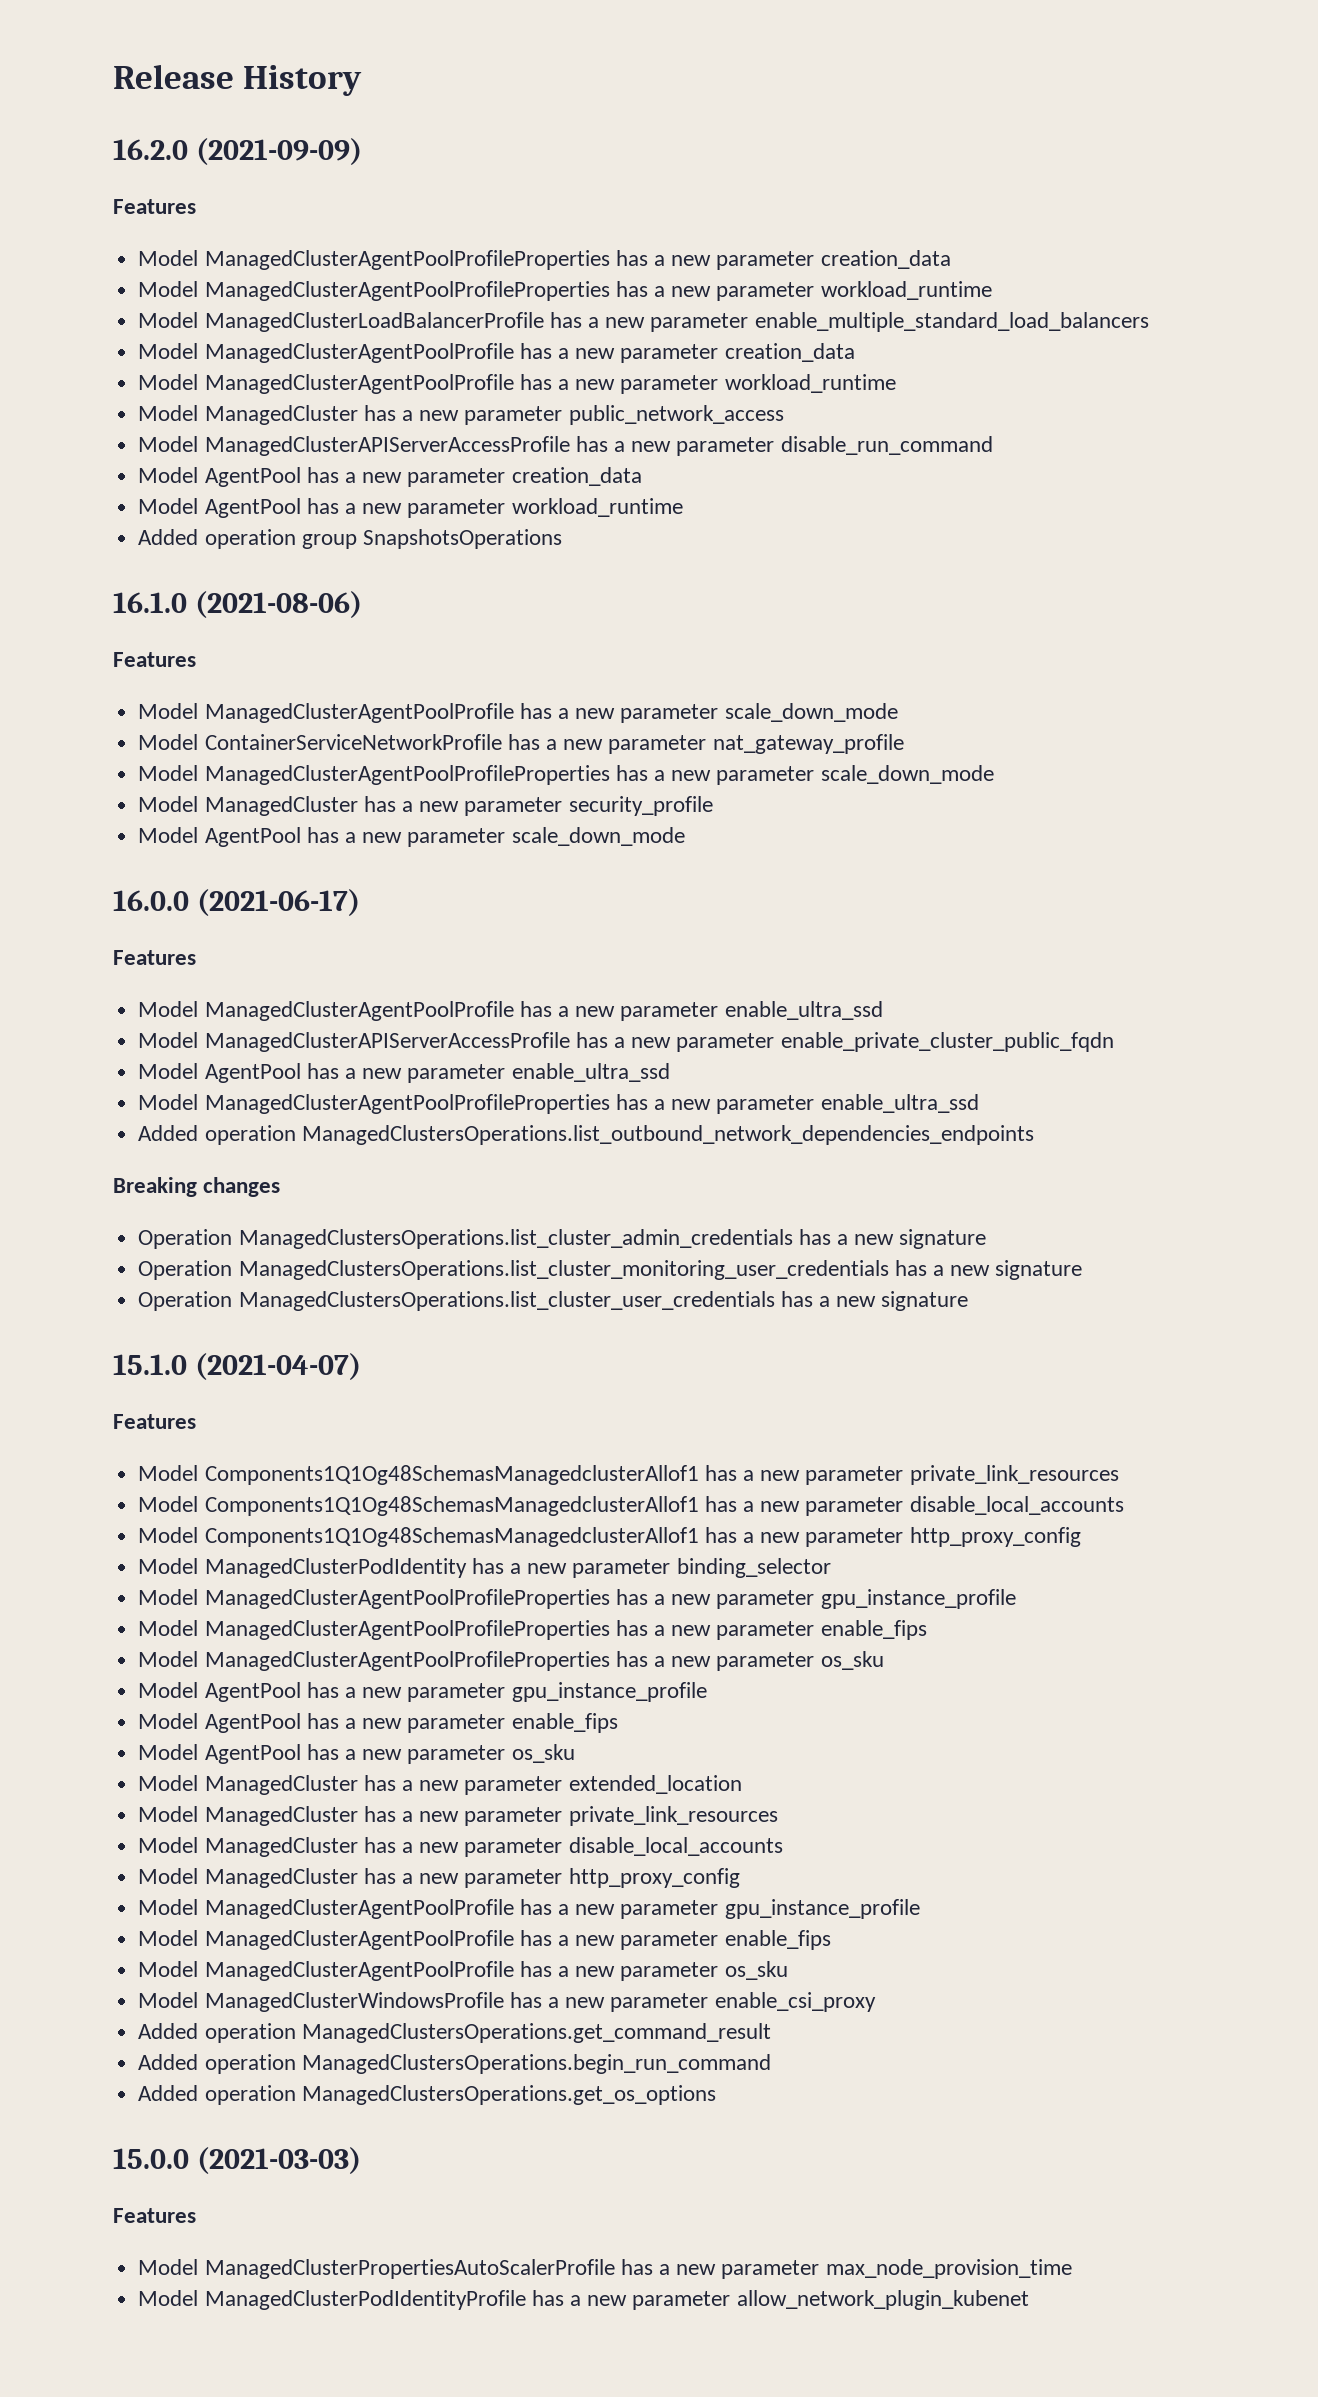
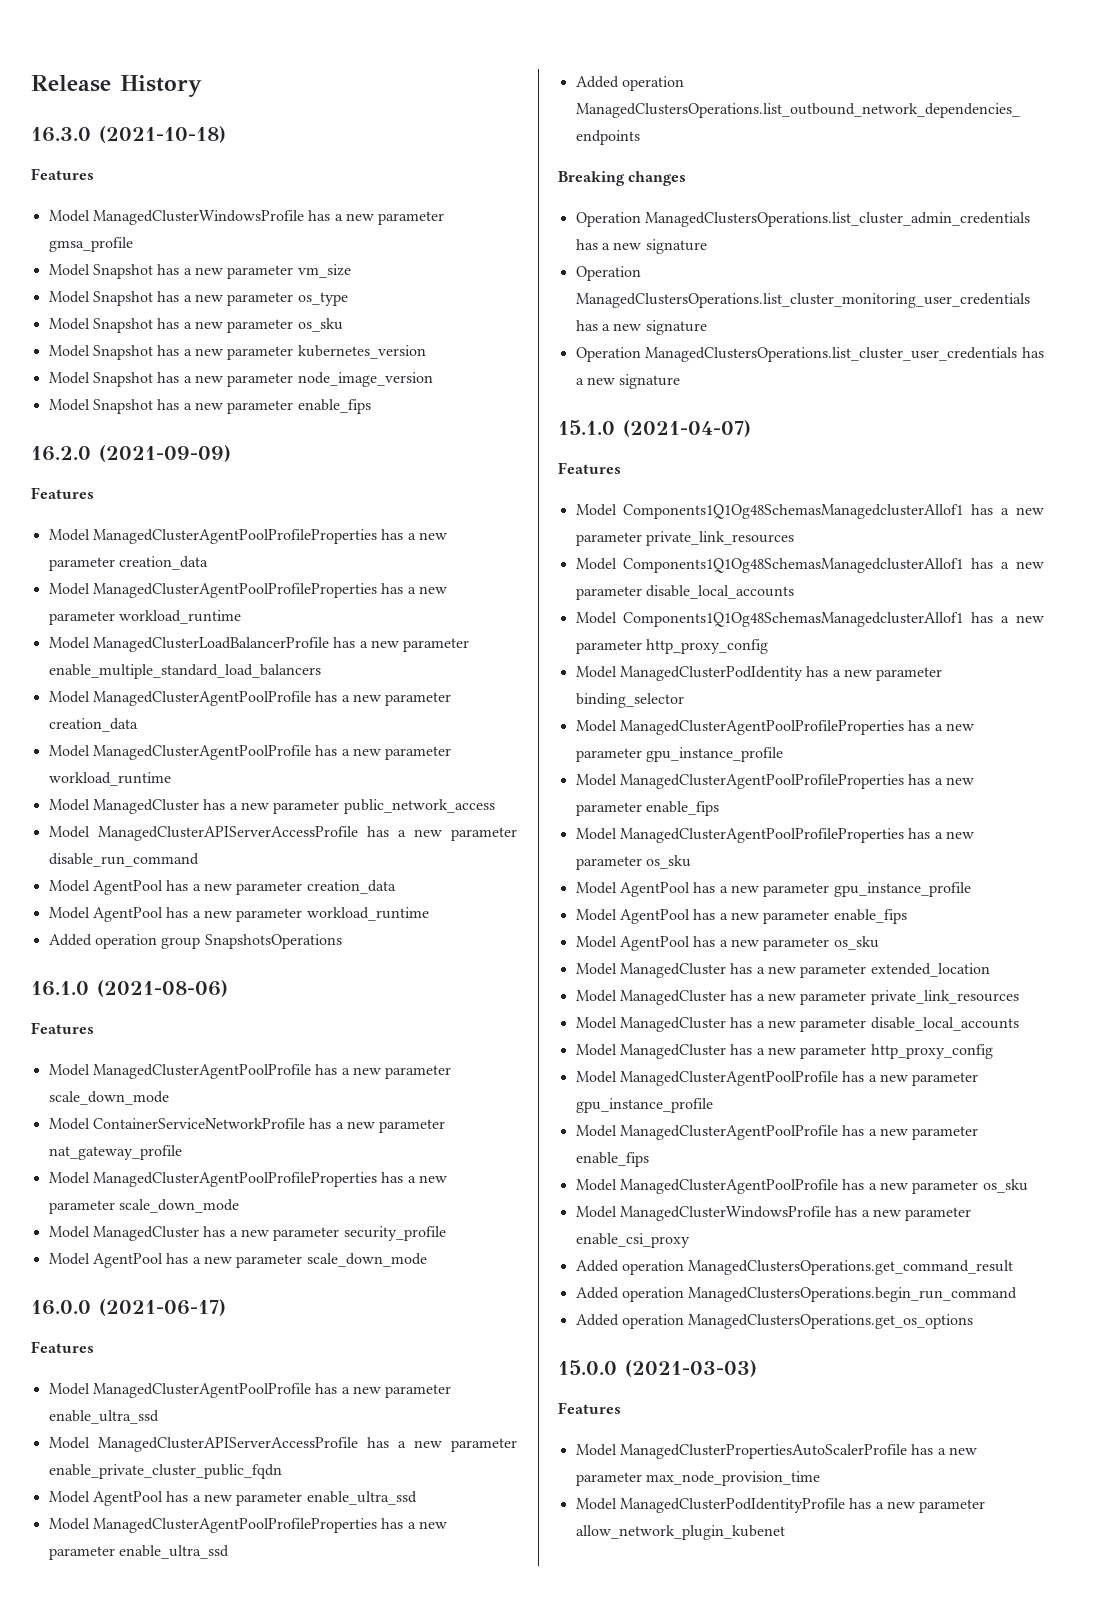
+ 16.3.0 (2021-10-18)
+ Features
+ Model ManagedClusterWindowsProfile has a new parameter gmsa_profile
+ Model Snapshot has a new parameter vm_size
+ Model Snapshot has a new parameter os_type
+ Model Snapshot has a new parameter os_sku
+ Model Snapshot has a new parameter kubernetes_version
+ Model Snapshot has a new parameter node_image_version
+ Model Snapshot has a new parameter enable_fips

